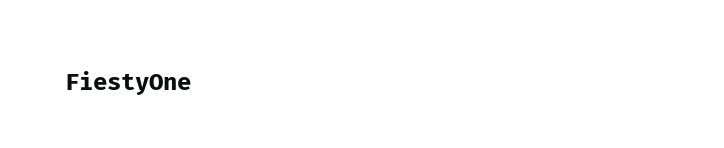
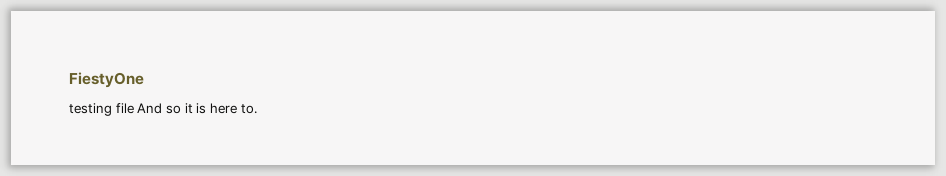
+ testing file And so it is here to.

